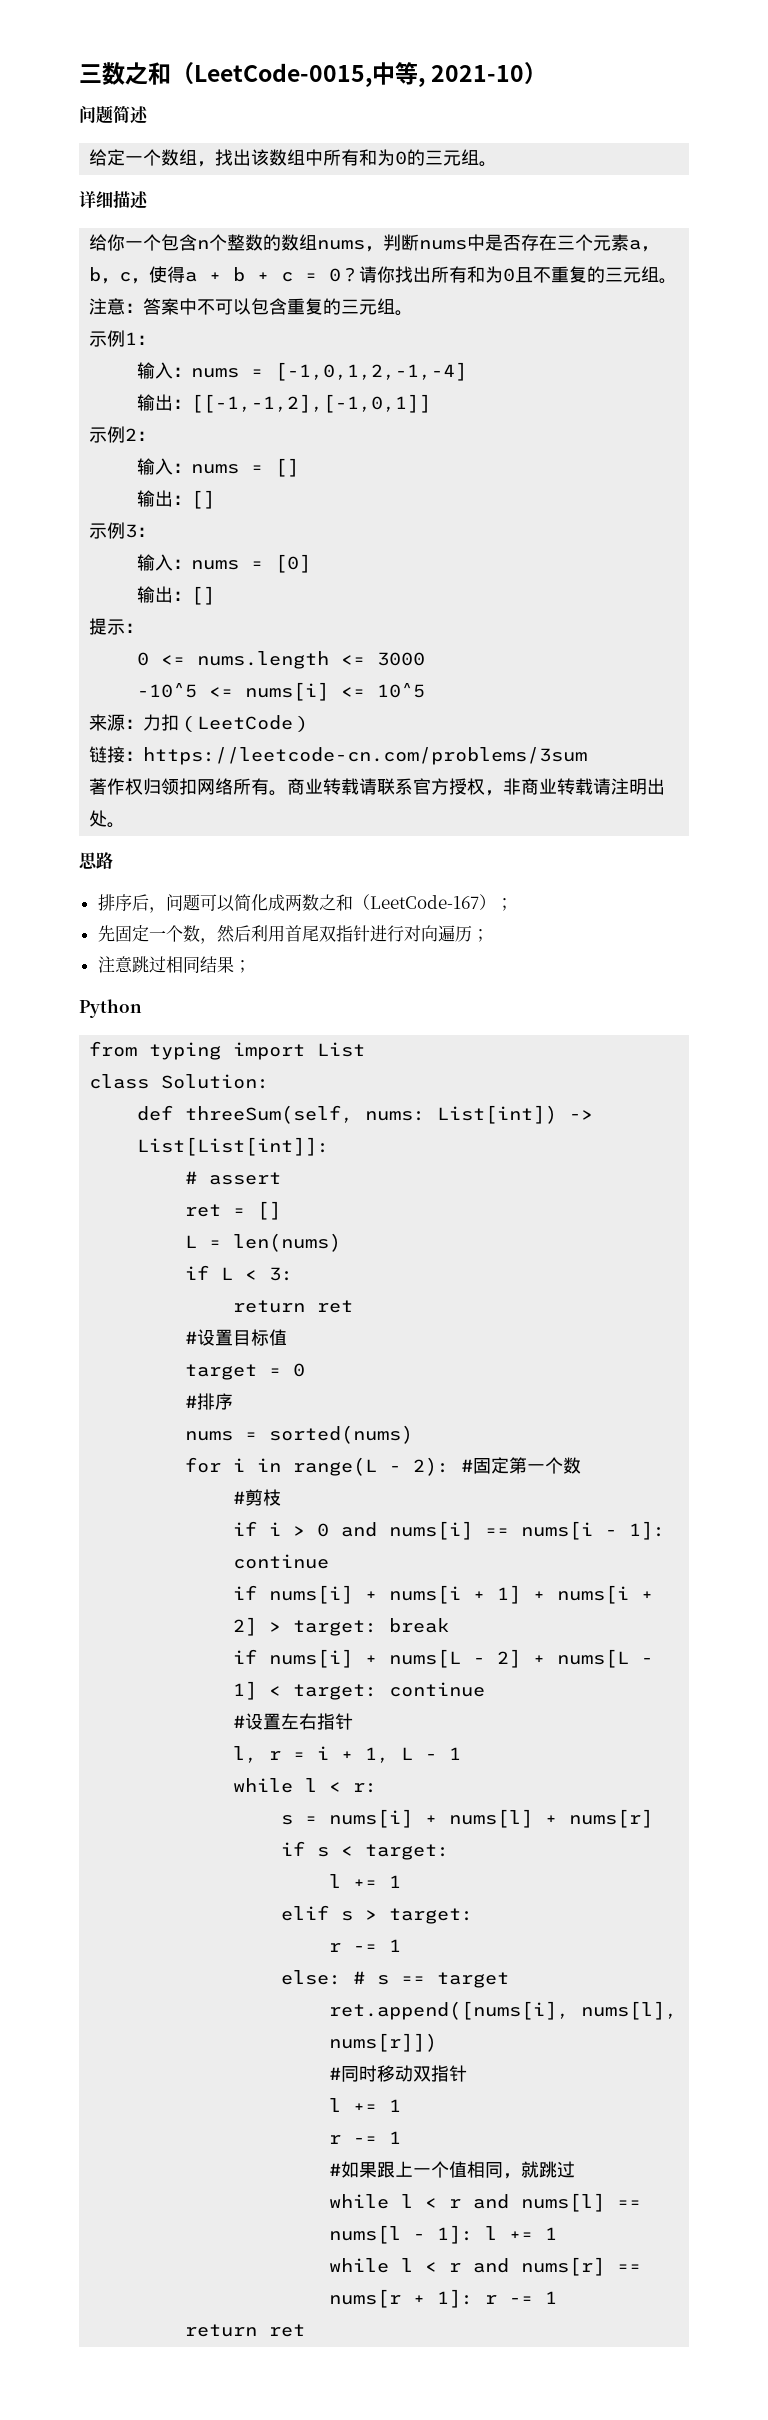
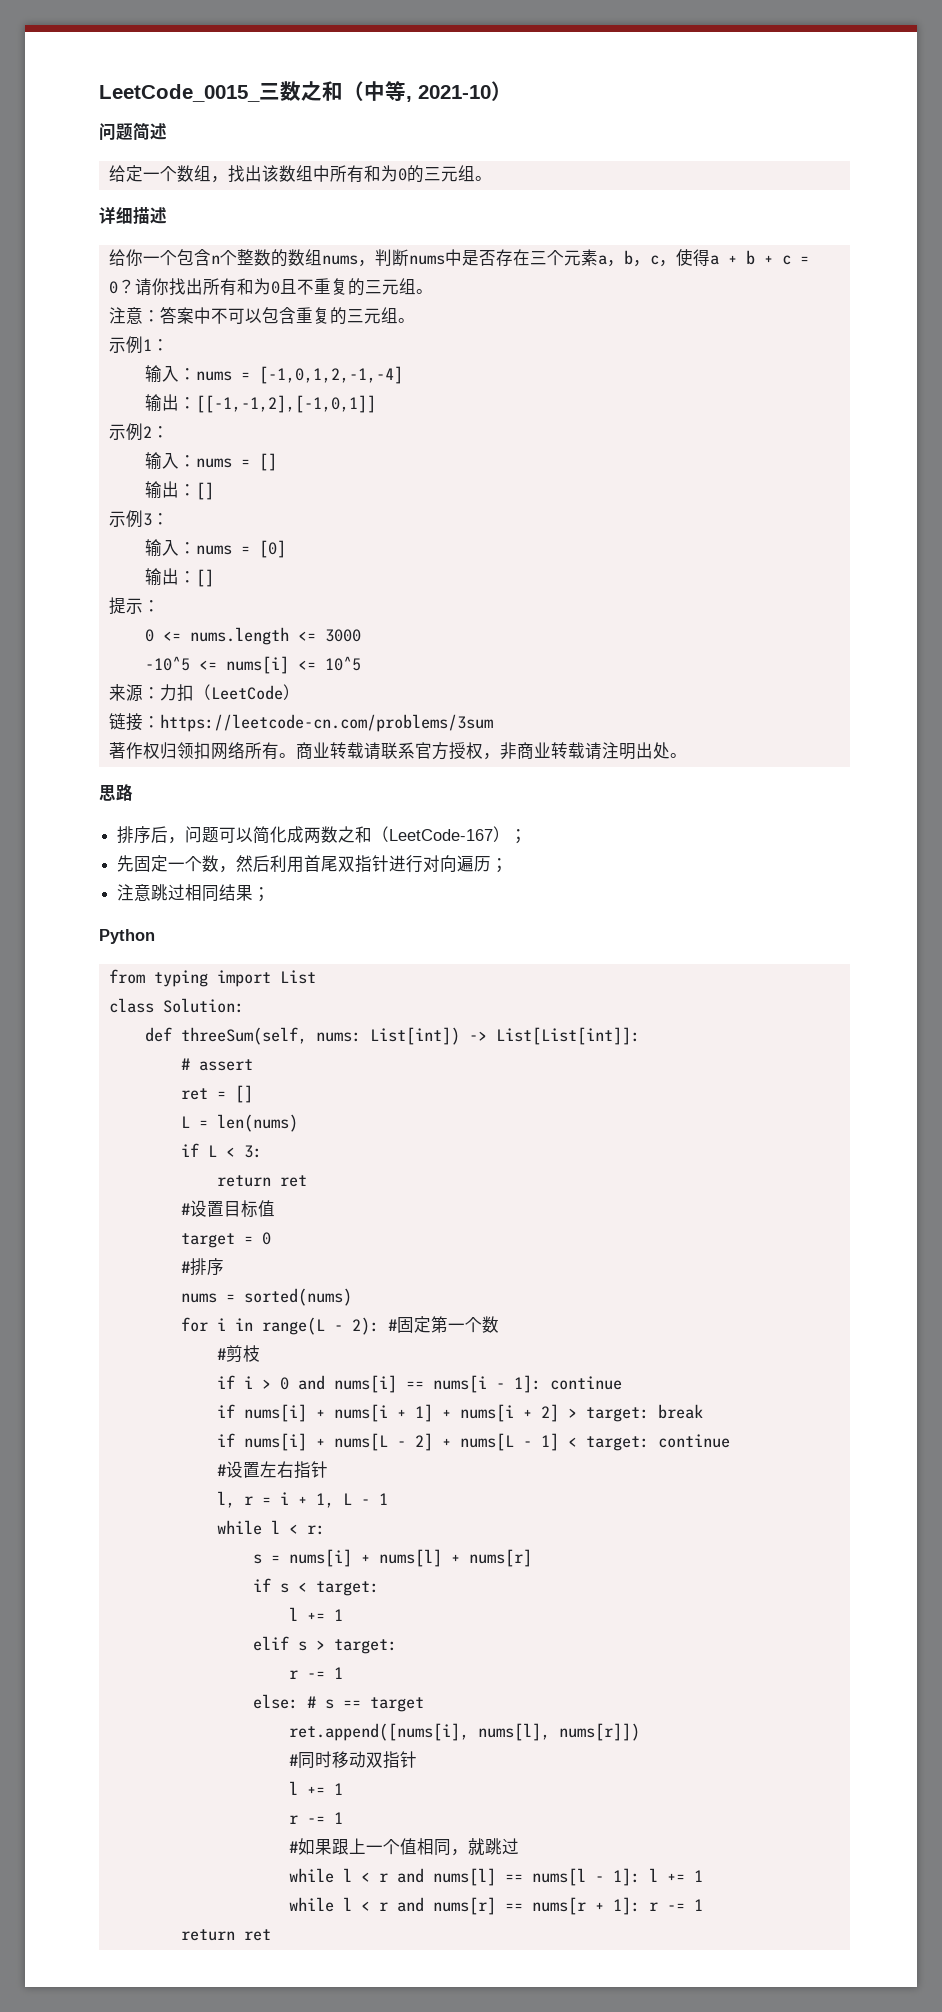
- 三数之和（LeetCode-0015,中等, 2021-10）
+ LeetCode_0015_三数之和（中等, 2021-10）

